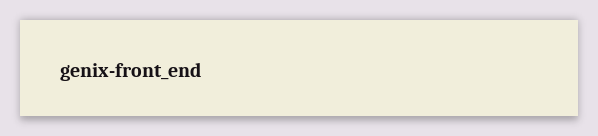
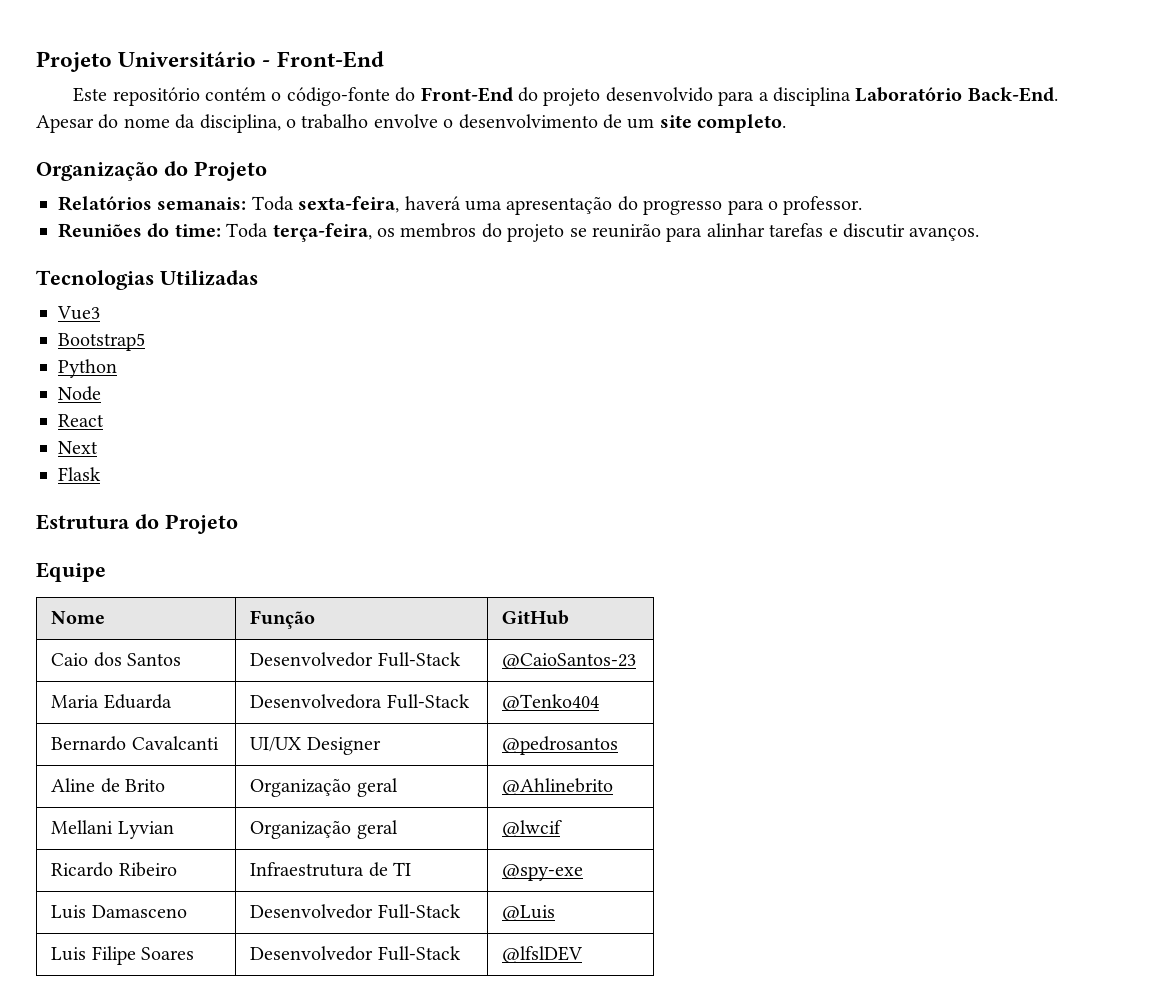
- genix-front_end
+ Projeto Universitário - Front-End
+ Este repositório contém o código-fonte do Front-End do projeto desenvolvido para a disciplina Laboratório Back-End. Apesar do nome da disciplina, o trabalho envolve o desenvolvimento de um site completo.
+ Organização do Projeto
+ Relatórios semanais: Toda sexta-feira, haverá uma apresentação do progresso para o professor.
+ Reuniões do time: Toda terça-feira, os membros do projeto se reunirão para alinhar tarefas e discutir avanços.
+ Tecnologias Utilizadas
+ Vue3
+ Bootstrap5
+ Python
+ Node
+ React
+ Next
+ Flask
+ Estrutura do Projeto
+ Equipe
+ Nome | Função | GitHub
+ Caio dos Santos | Desenvolvedor Full-Stack | @CaioSantos-23
+ Maria Eduarda | Desenvolvedora Full-Stack | @Tenko404
+ Bernardo Cavalcanti | UI/UX Designer | @pedrosantos
+ Aline de Brito | Organização geral | @Ahlinebrito
+ Mellani Lyvian | Organização geral | @lwcif
+ Ricardo Ribeiro | Infraestrutura de TI | @spy-exe
+ Luis Damasceno | Desenvolvedor Full-Stack | @Luis
+ Luis Filipe Soares | Desenvolvedor Full-Stack | @lfslDEV

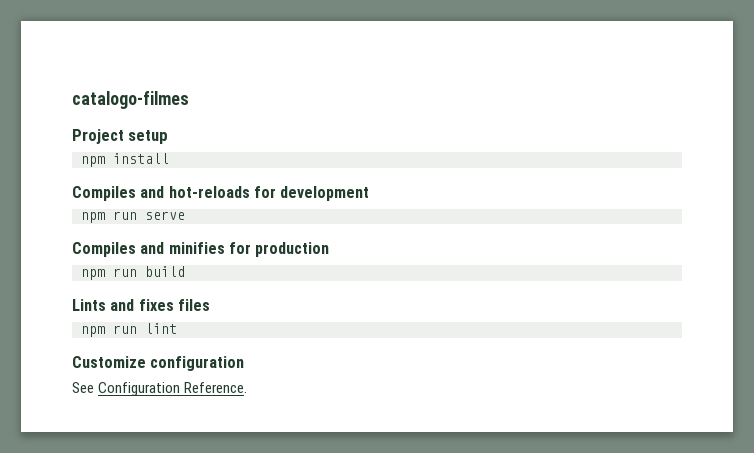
- Projeto Universitário - Front-End
- Este repositório contém o código-fonte do Front-End do projeto desenvolvido para a disciplina Laboratório Back-End. Apesar do nome da disciplina, o trabalho envolve o desenvolvimento de um site completo.
- Organização do Projeto
- Relatórios semanais: Toda sexta-feira, haverá uma apresentação do progresso para o professor.
- Reuniões do time: Toda terça-feira, os membros do projeto se reunirão para alinhar tarefas e discutir avanços.
- Tecnologias Utilizadas
- Vue3
- Bootstrap5
- Python
- Node
- React
- Next
- Flask
- Estrutura do Projeto
- Equipe
- Nome | Função | GitHub
- Caio dos Santos | Desenvolvedor Full-Stack | @CaioSantos-23
- Maria Eduarda | Desenvolvedora Full-Stack | @Tenko404
- Bernardo Cavalcanti | UI/UX Designer | @pedrosantos
- Aline de Brito | Organização geral | @Ahlinebrito
- Mellani Lyvian | Organização geral | @lwcif
- Ricardo Ribeiro | Infraestrutura de TI | @spy-exe
- Luis Damasceno | Desenvolvedor Full-Stack | @Luis
- Luis Filipe Soares | Desenvolvedor Full-Stack | @lfslDEV
+ catalogo-filmes
+ Project setup
+ npm install
+ Compiles and hot-reloads for development
+ npm run serve
+ Compiles and minifies for production
+ npm run build
+ Lints and fixes files
+ npm run lint
+ Customize configuration
+ See Configuration Reference.

